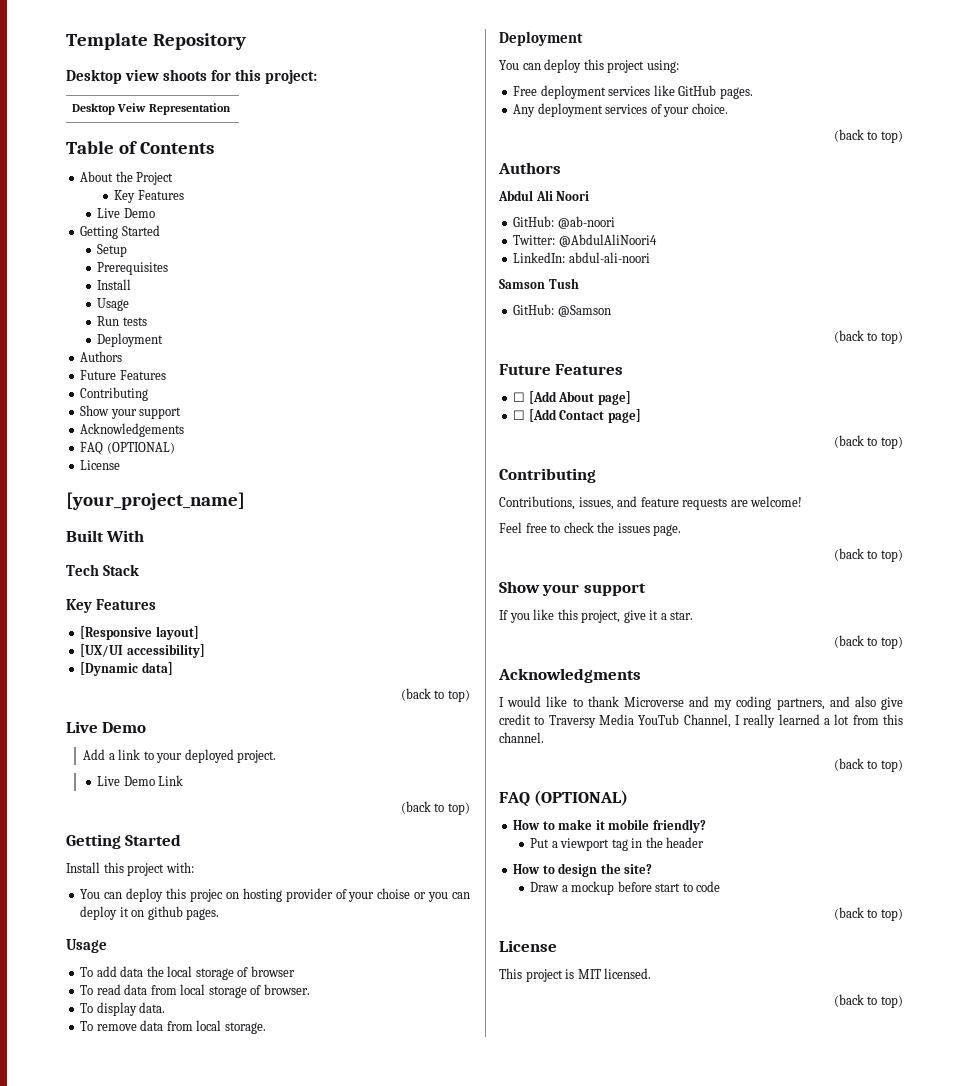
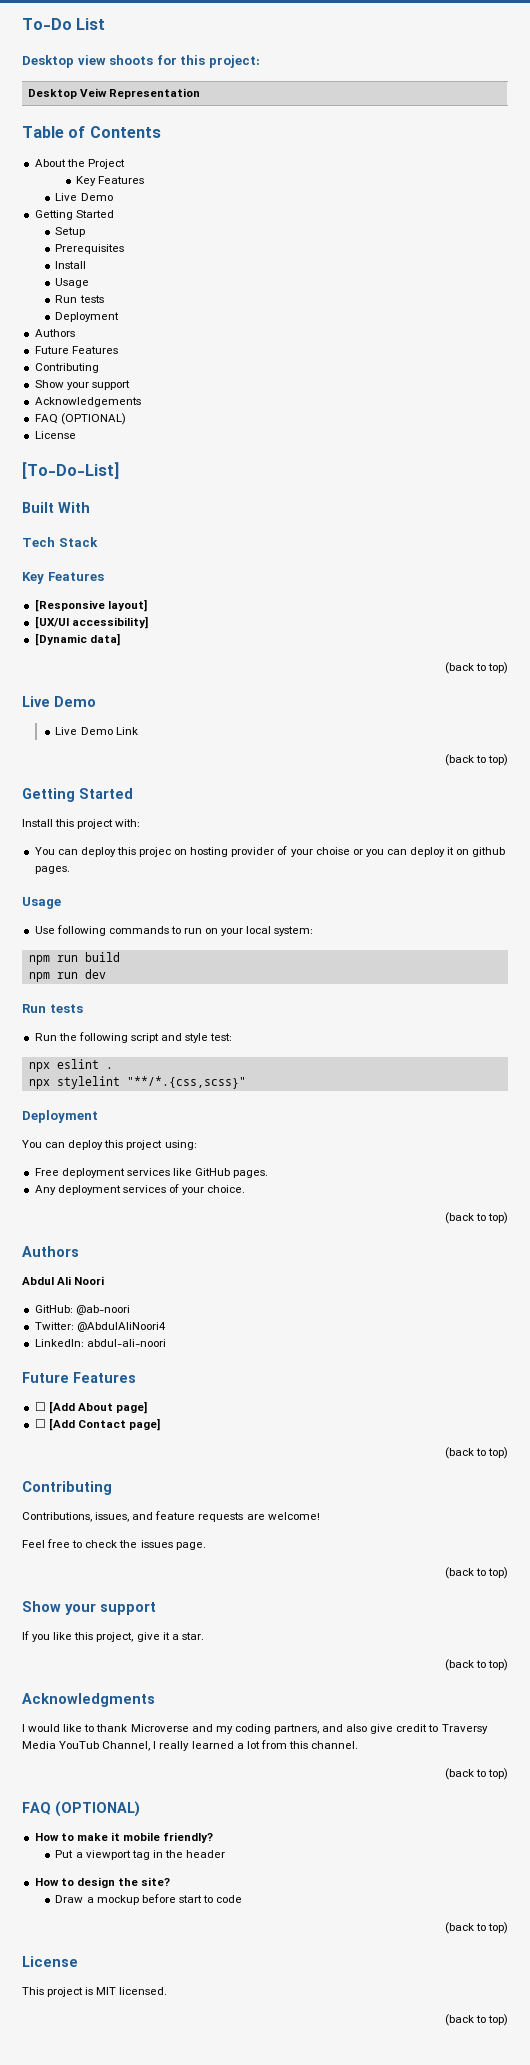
- Template Repository
+ To-Do List
- [your_project_name]
+ [To-Do-List]
- Add a link to your deployed project.
- To add data the local storage of browser
- To read data from local storage of browser.
- To display data.
- To remove data from local storage.
+ Use following commands to run on your local system:
+ npm run build
+ npm run dev
+ Run tests
+ Run the following script and style test:
+ npx eslint .
+ npx stylelint "**/*.{css,scss}"
- Samson Tush
- GitHub: @Samson
- (back to top)

